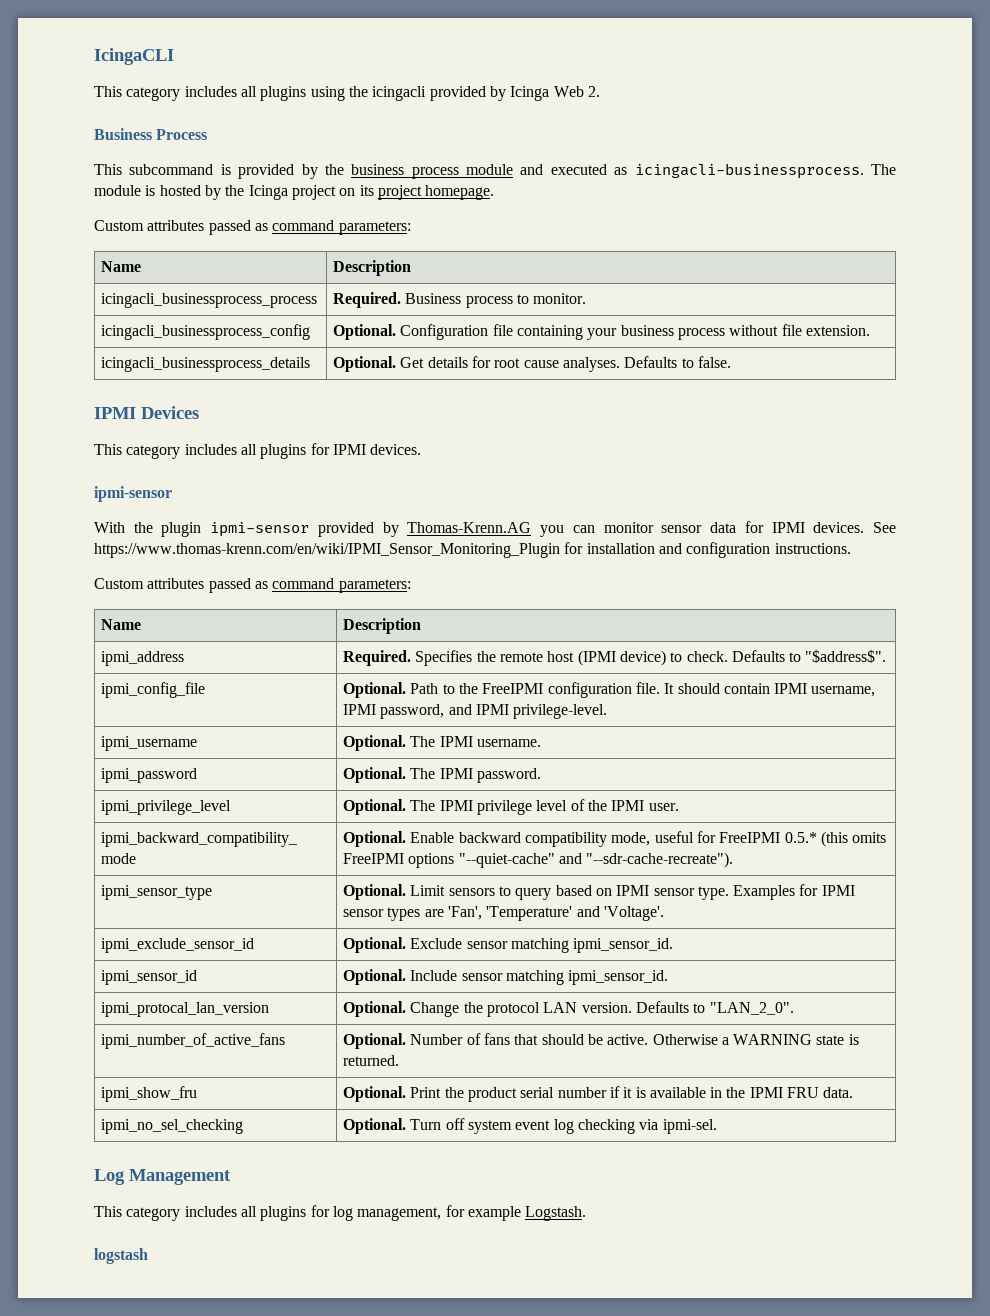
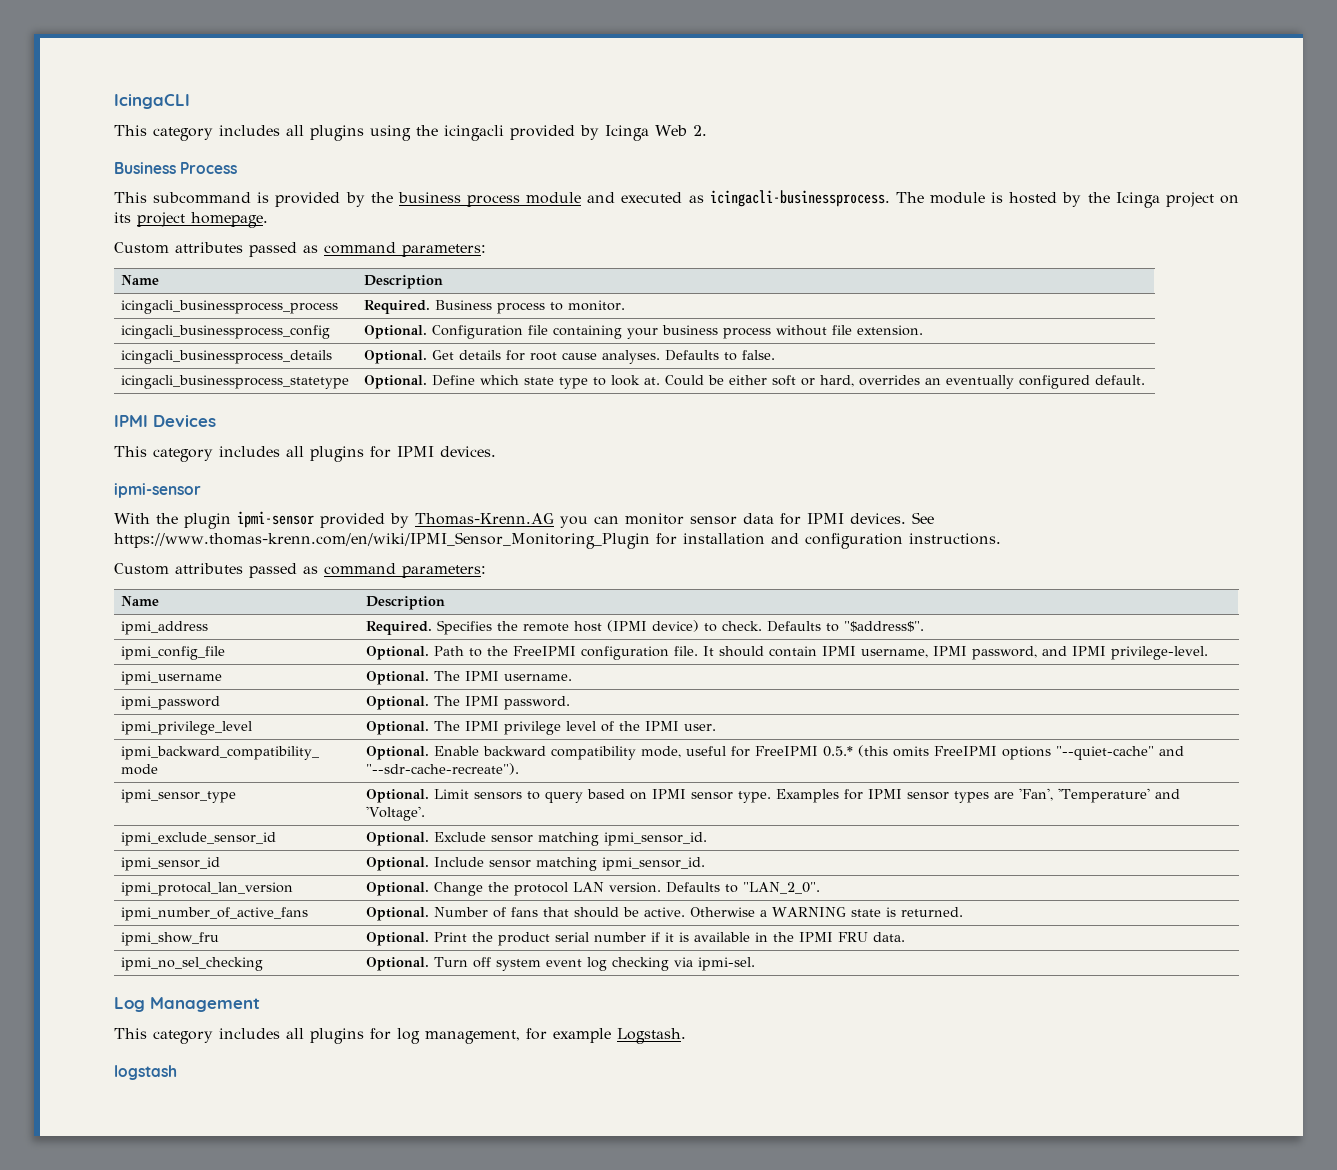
+ icingacli_businessprocess_statetype | Optional. Define which state type to look at. Could be either soft or hard, overrides an eventually configured default.

